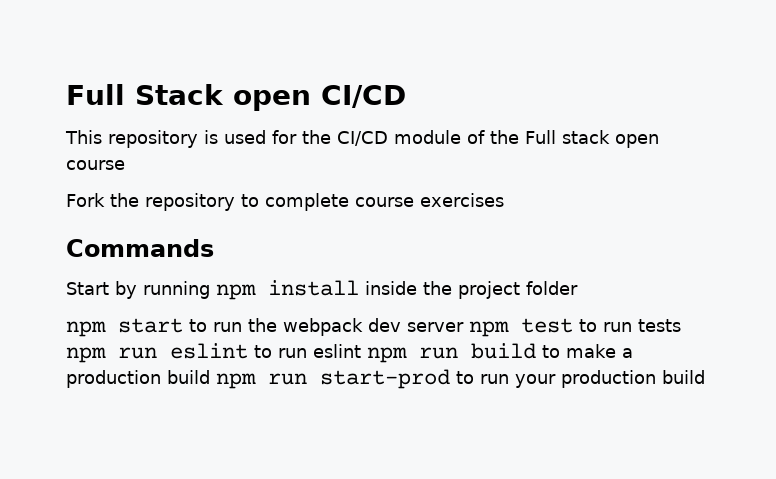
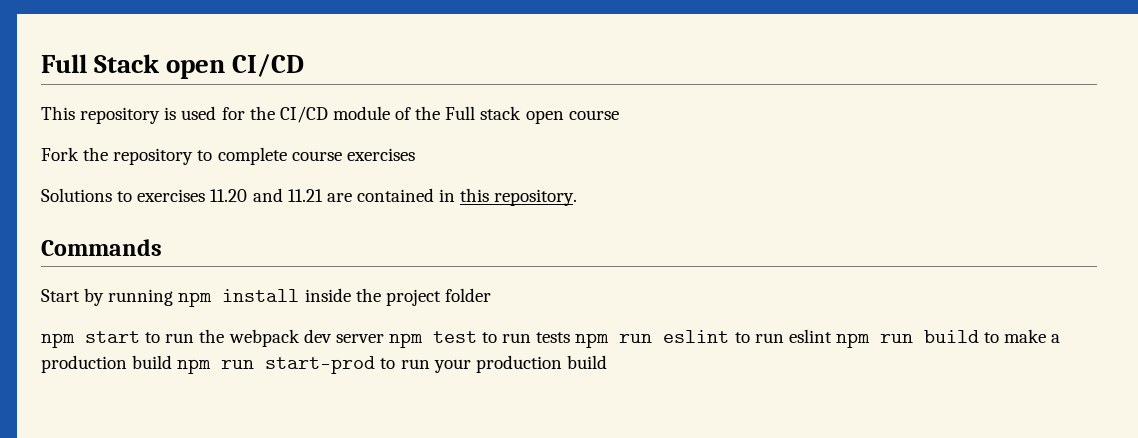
+ Solutions to exercises 11.20 and 11.21 are contained in this repository.

